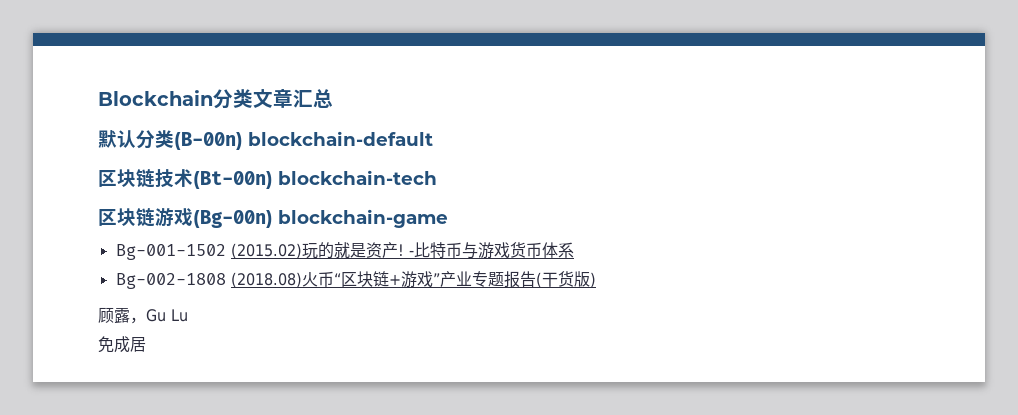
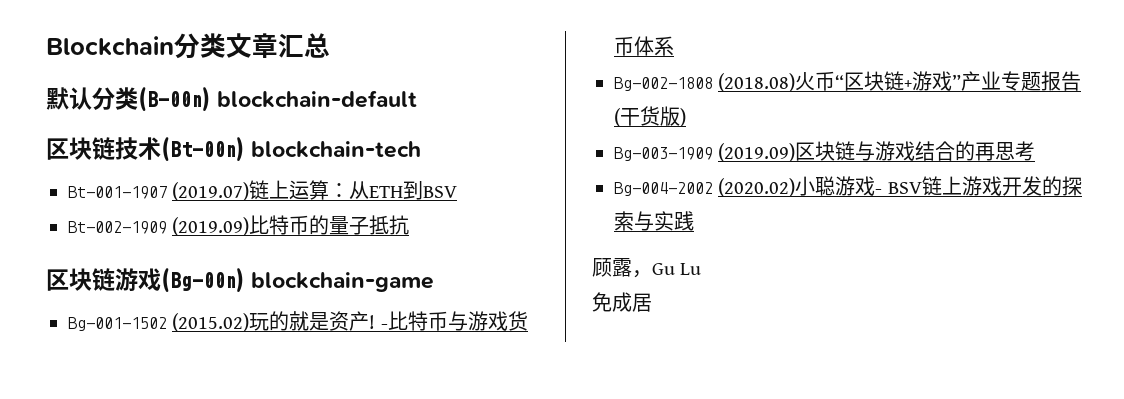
+ Bt-001-1907 (2019.07)链上运算：从ETH到BSV
+ Bt-002-1909 (2019.09)比特币的量子抵抗
+ Bg-003-1909 (2019.09)区块链与游戏结合的再思考
+ Bg-004-2002 (2020.02)小聪游戏- BSV链上游戏开发的探索与实践

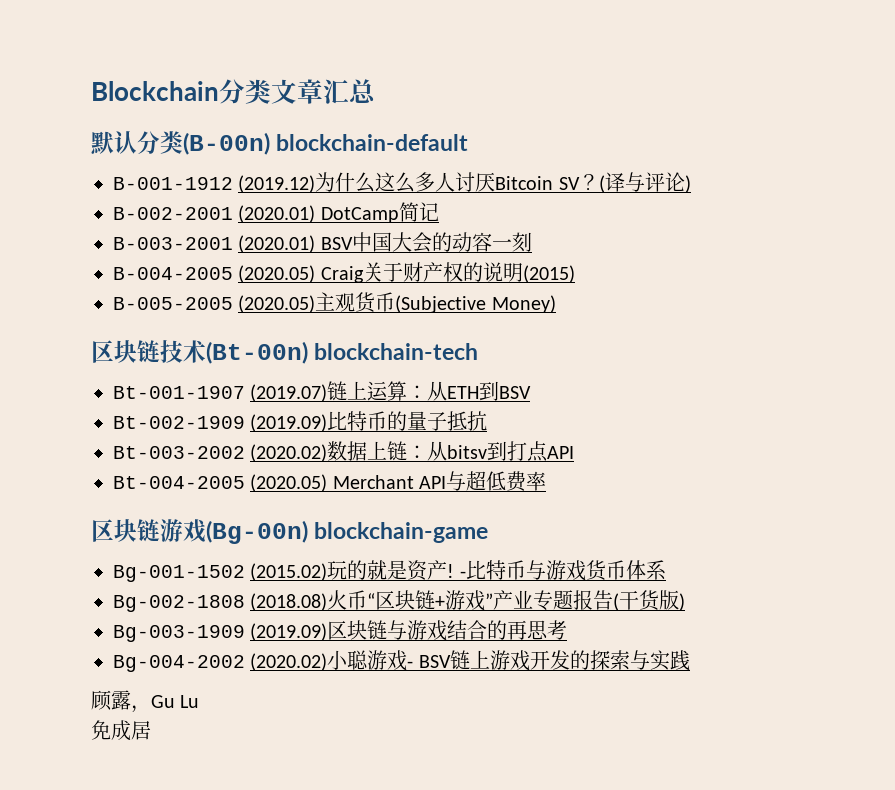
+ B-001-1912 (2019.12)为什么这么多人讨厌Bitcoin SV？(译与评论)
+ B-002-2001 (2020.01) DotCamp简记
+ B-003-2001 (2020.01) BSV中国大会的动容一刻
+ B-004-2005 (2020.05) Craig关于财产权的说明(2015)
+ B-005-2005 (2020.05)主观货币(Subjective Money)
+ Bt-003-2002 (2020.02)数据上链：从bitsv到打点API
+ Bt-004-2005 (2020.05) Merchant API与超低费率

